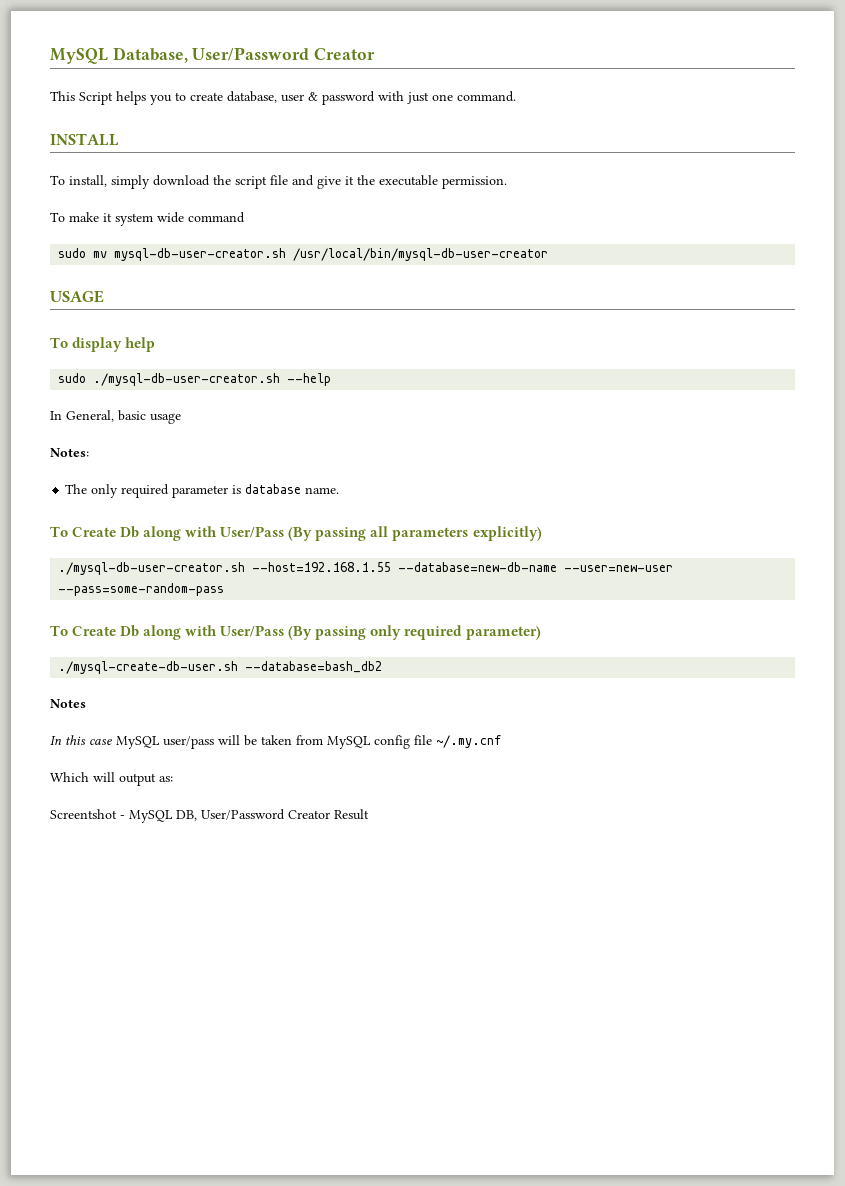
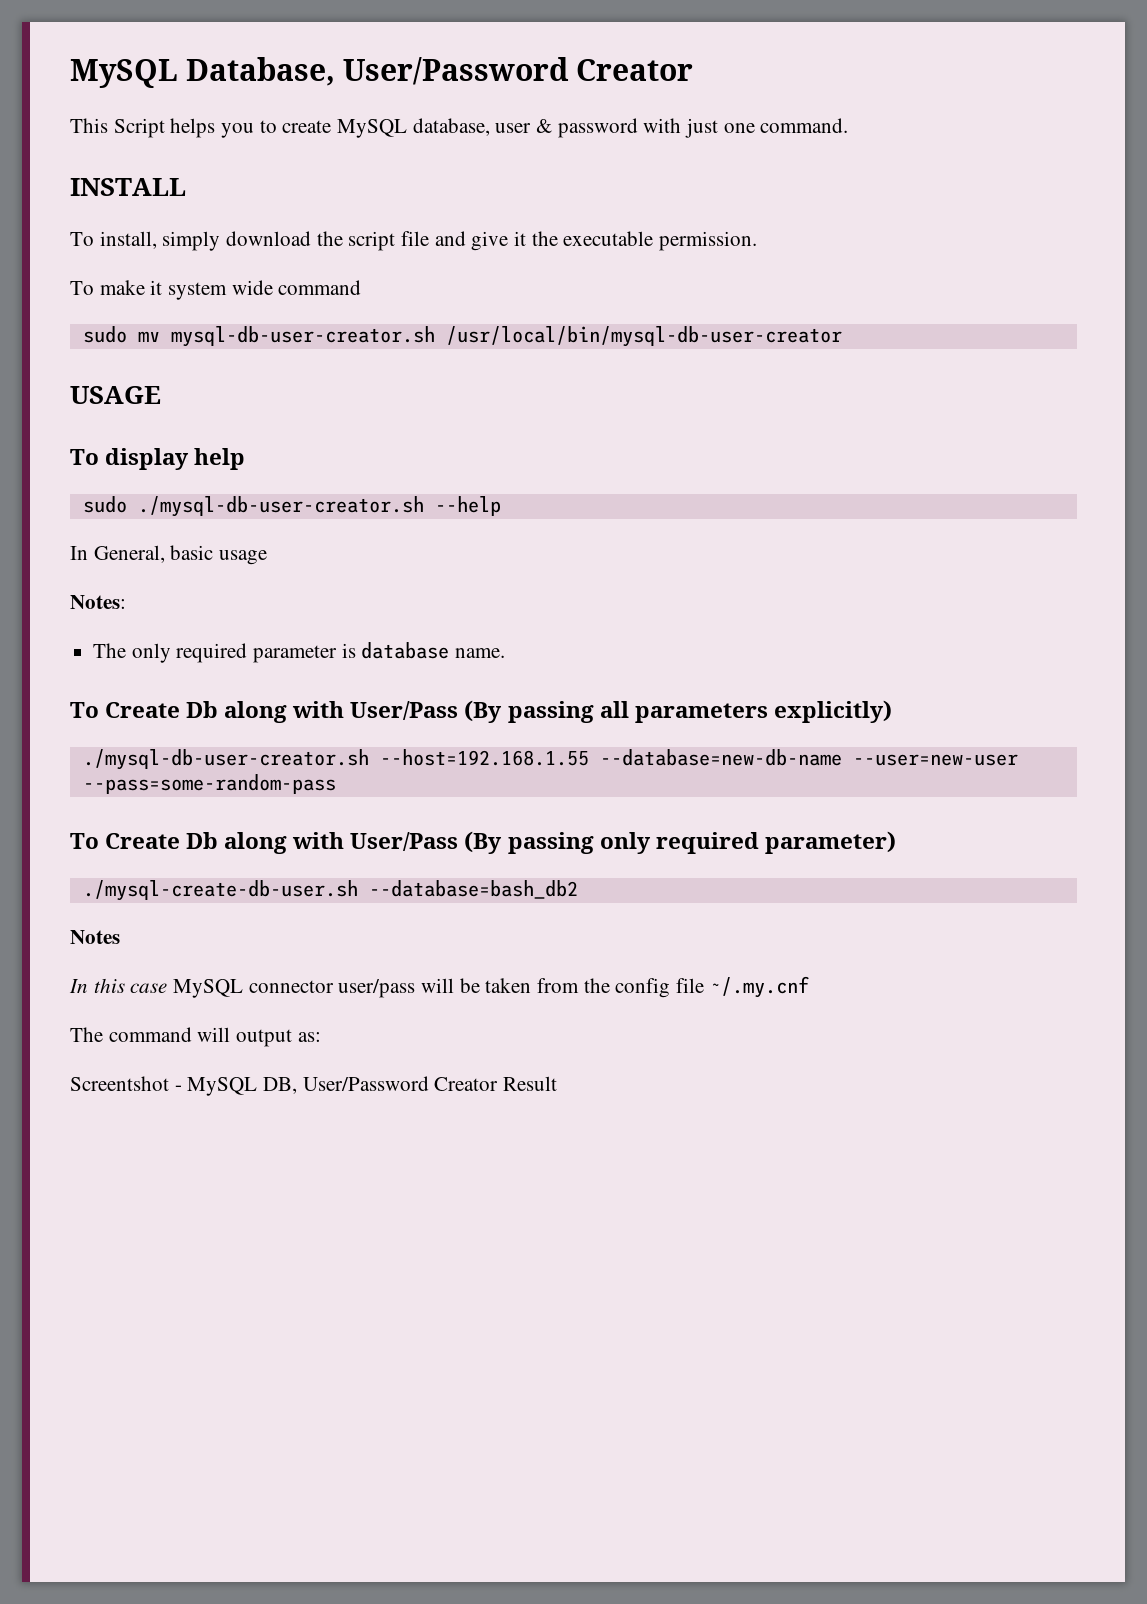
- This Script helps you to create database, user & password with just one command.
+ This Script helps you to create MySQL database, user & password with just one command.
- In this case MySQL user/pass will be taken from MySQL config file ~/.my.cnf
+ In this case MySQL connector user/pass will be taken from the config file ~/.my.cnf
- Which will output as:
+ The command will output as:

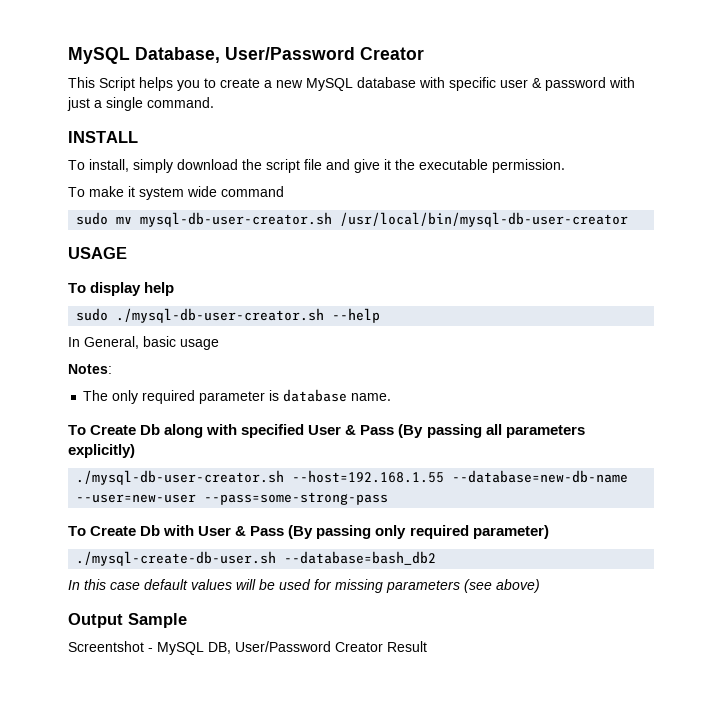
- This Script helps you to create MySQL database, user & password with just one command.
+ This Script helps you to create a new MySQL database with specific user & password with just a single command.
- To Create Db along with User/Pass (By passing all parameters explicitly)
+ To Create Db along with specified User & Pass (By passing all parameters explicitly)
- ./mysql-db-user-creator.sh --host=192.168.1.55 --database=new-db-name --user=new-user --pass=some-random-pass
- To Create Db along with User/Pass (By passing only required parameter)
+ ./mysql-db-user-creator.sh --host=192.168.1.55 --database=new-db-name --user=new-user --pass=some-strong-pass
+ To Create Db with User & Pass (By passing only required parameter)
- Notes
- In this case MySQL connector user/pass will be taken from the config file ~/.my.cnf
- The command will output as:
+ In this case default values will be used for missing parameters (see above)
+ Output Sample

